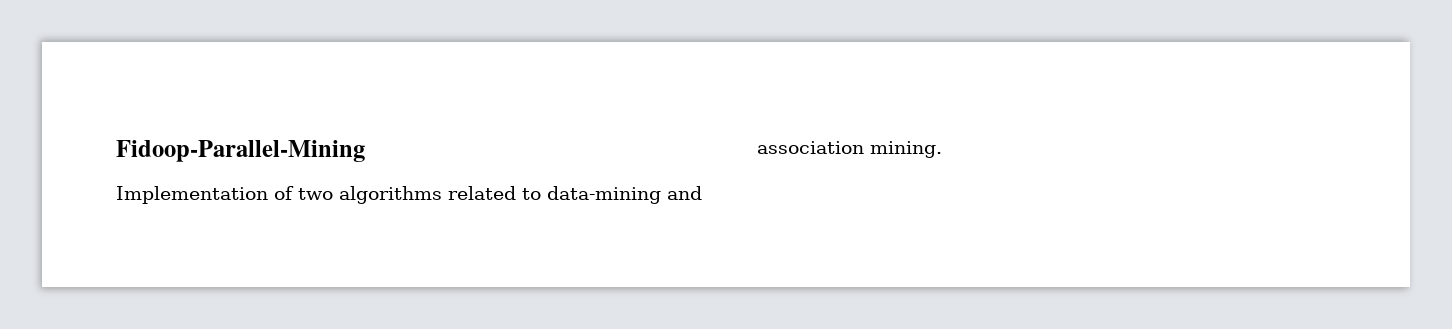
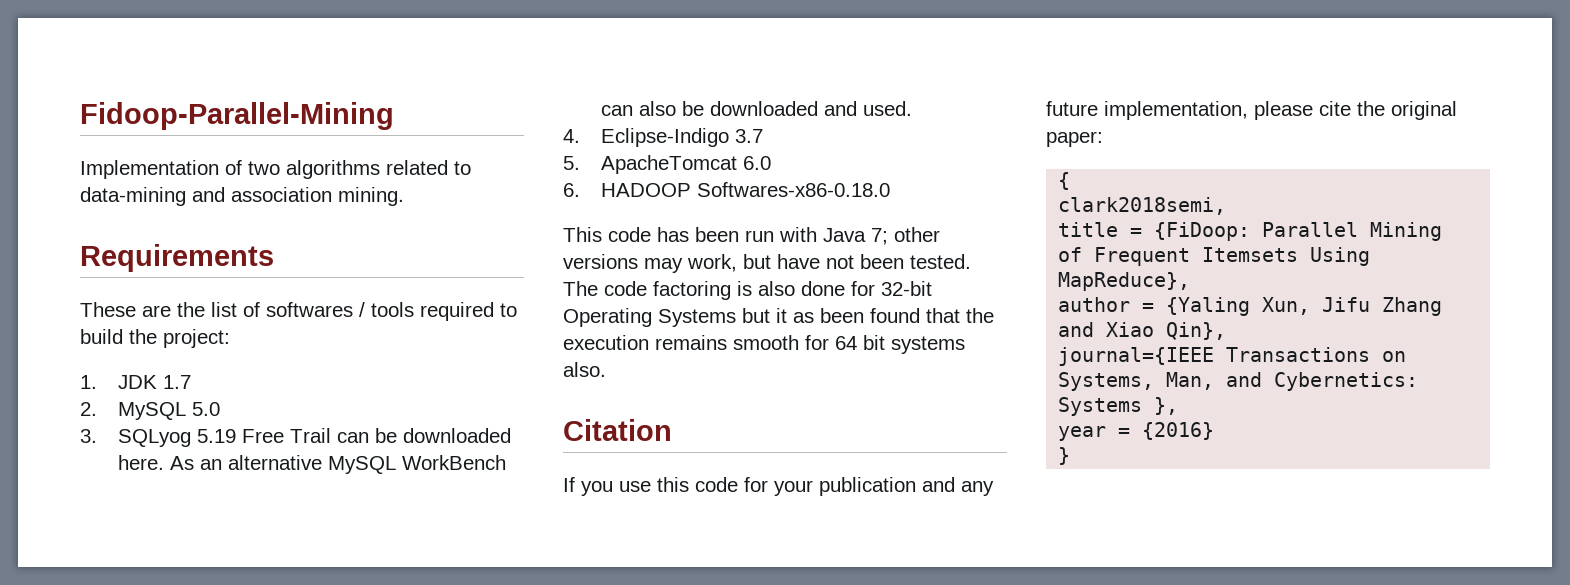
+ Requirements
+ These are the list of softwares / tools required to build the project:
+ 1. JDK 1.7
+ 2. MySQL 5.0
+ 3. SQLyog 5.19 Free Trail can be downloaded here. As an alternative MySQL WorkBench can also be downloaded and used.
+ 4. Eclipse-Indigo 3.7
+ 5. ApacheTomcat 6.0
+ 6. HADOOP Softwares-x86-0.18.0
+ This code has been run with Java 7; other versions may work, but have not been tested. The code factoring is also done for 32-bit Operating Systems but it as been found that the execution remains smooth for 64 bit systems also.
+ Citation
+ If you use this code for your publication and any future implementation, please cite the original paper:
+ {
+ clark2018semi,
+ title = {FiDoop: Parallel Mining of Frequent Itemsets Using MapReduce},
+ author = {Yaling Xun, Jifu Zhang and Xiao Qin},
+ journal={IEEE Transactions on Systems, Man, and Cybernetics: Systems },
+ year = {2016}
+ }

